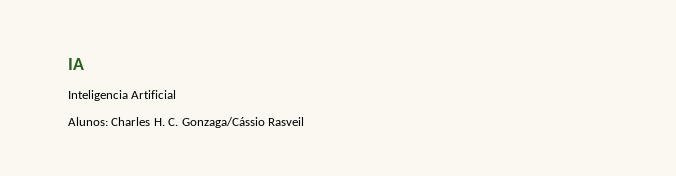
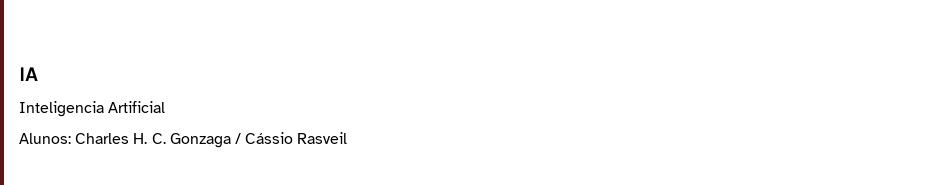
- Alunos: Charles H. C. Gonzaga/Cássio Rasveil
+ Alunos: Charles H. C. Gonzaga / Cássio Rasveil

